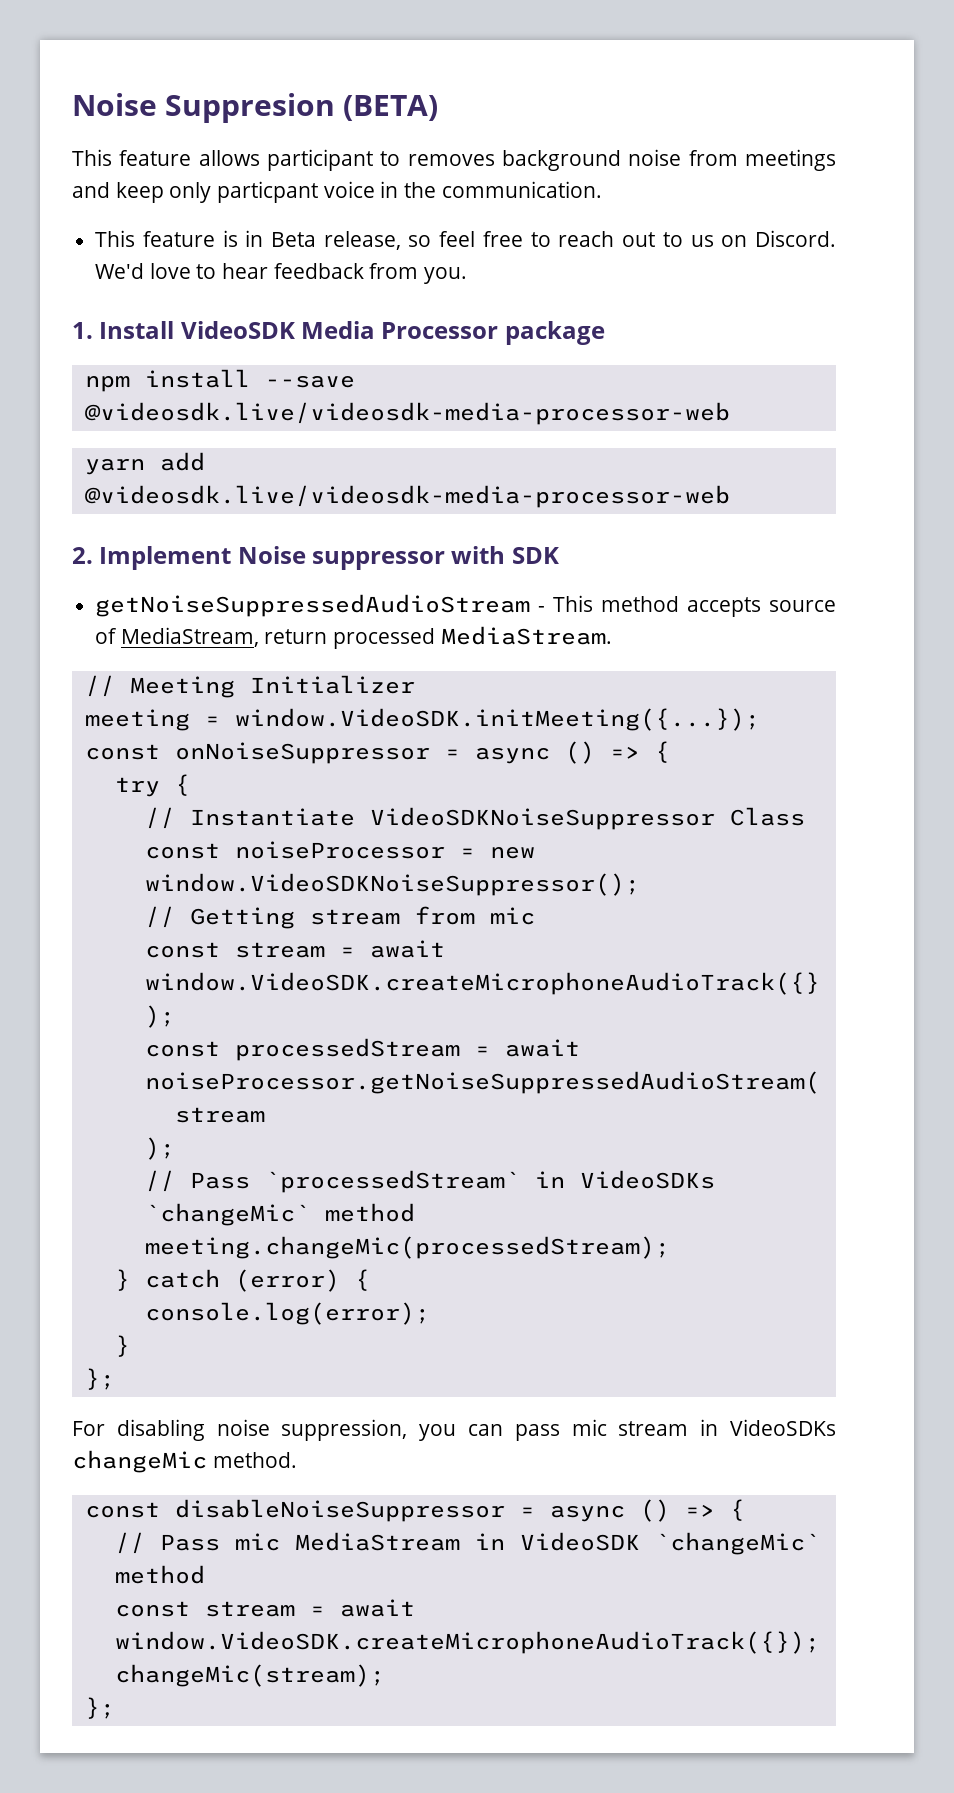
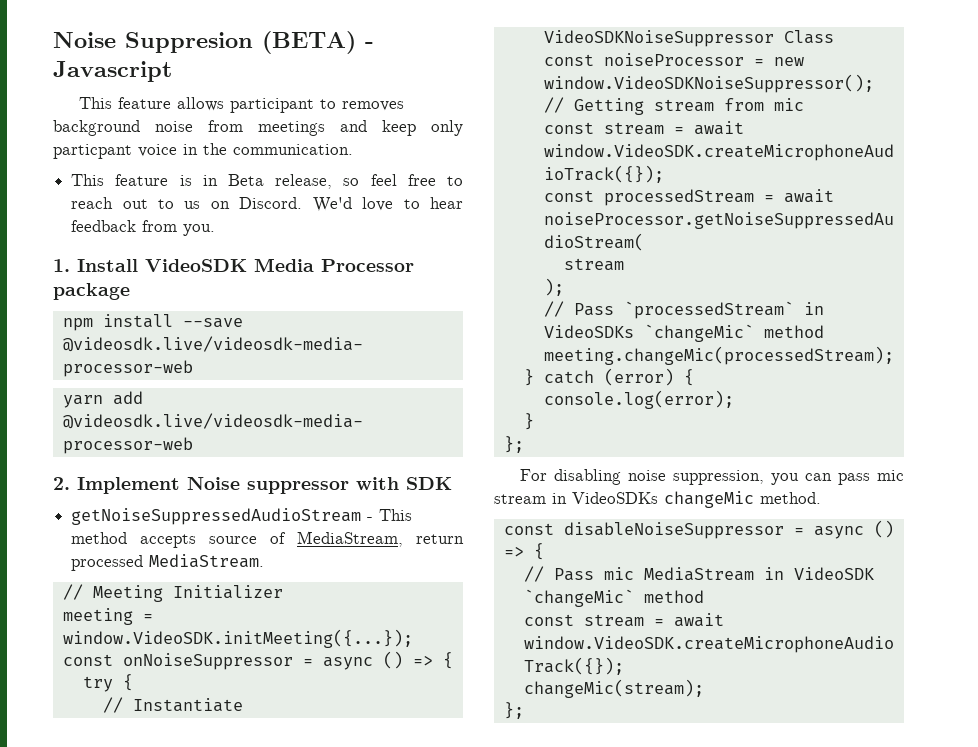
- Noise Suppresion (BETA)
+ Noise Suppresion (BETA) - Javascript

